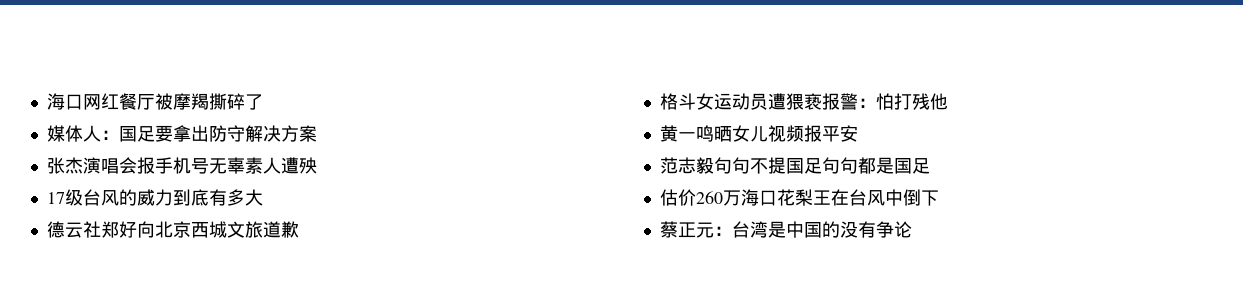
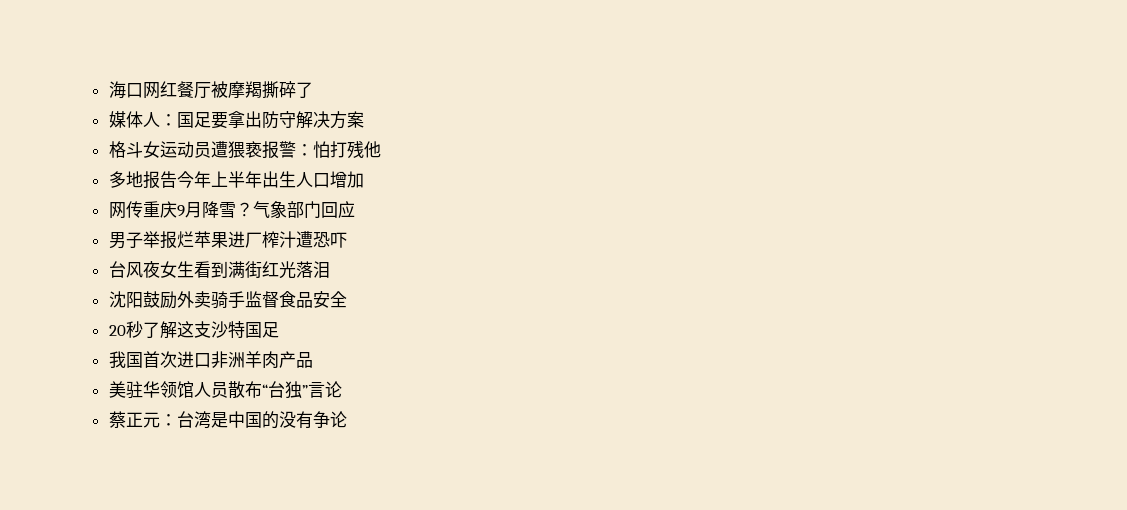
- 张杰演唱会报手机号无辜素人遭殃
- 17级台风的威力到底有多大
- 德云社郑好向北京西城文旅道歉
- 黄一鸣晒女儿视频报平安
- 范志毅句句不提国足句句都是国足
- 估价260万海口花梨王在台风中倒下
+ 多地报告今年上半年出生人口增加
+ 网传重庆9月降雪？气象部门回应
+ 男子举报烂苹果进厂榨汁遭恐吓
+ 台风夜女生看到满街红光落泪
+ 沈阳鼓励外卖骑手监督食品安全
+ 20秒了解这支沙特国足
+ 我国首次进口非洲羊肉产品
+ 美驻华领馆人员散布“台独”言论

